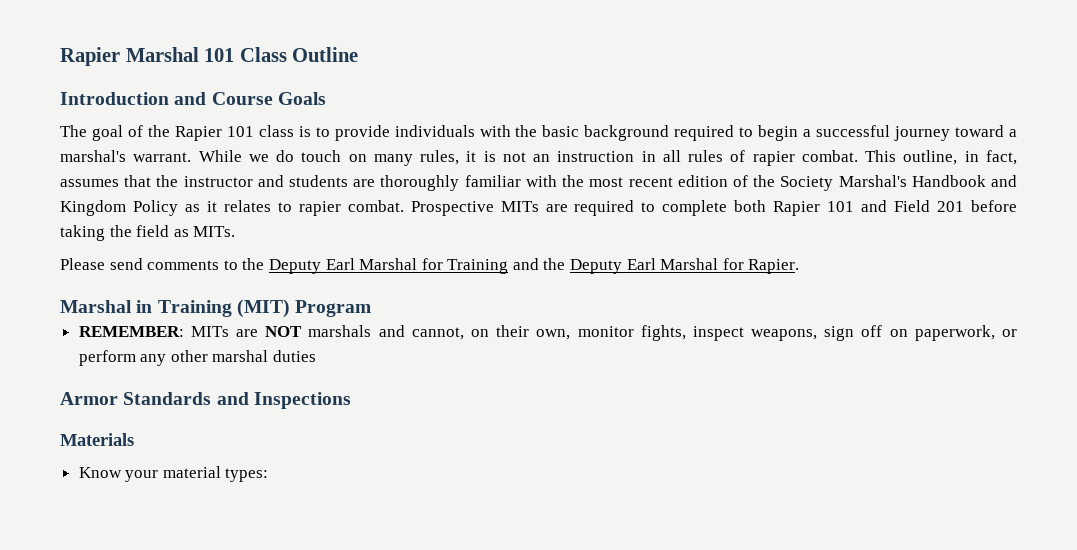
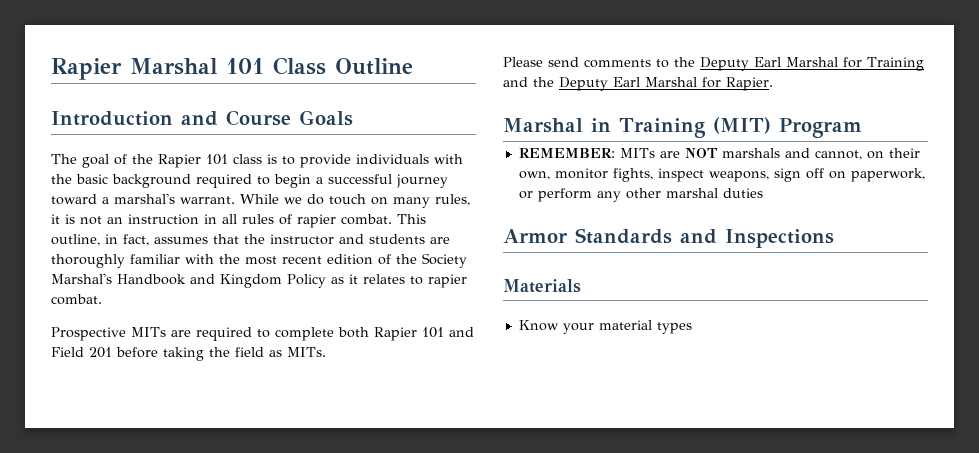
- This outline, in fact, assumes that the instructor and students are thoroughly familiar with the most recent edition of the Society Marshal's Handbook and Kingdom Policy as it relates to rapier combat. Prospective MITs are required to complete both Rapier 101 and Field 201 before taking the field as MITs.
+ This outline, in fact, assumes that the instructor and students are thoroughly familiar with the most recent edition of the Society Marshal's Handbook and Kingdom Policy as it relates to rapier combat.
+ Prospective MITs are required to complete both Rapier 101 and Field 201 before taking the field as MITs.
- Know your material types:
+ Know your material types

